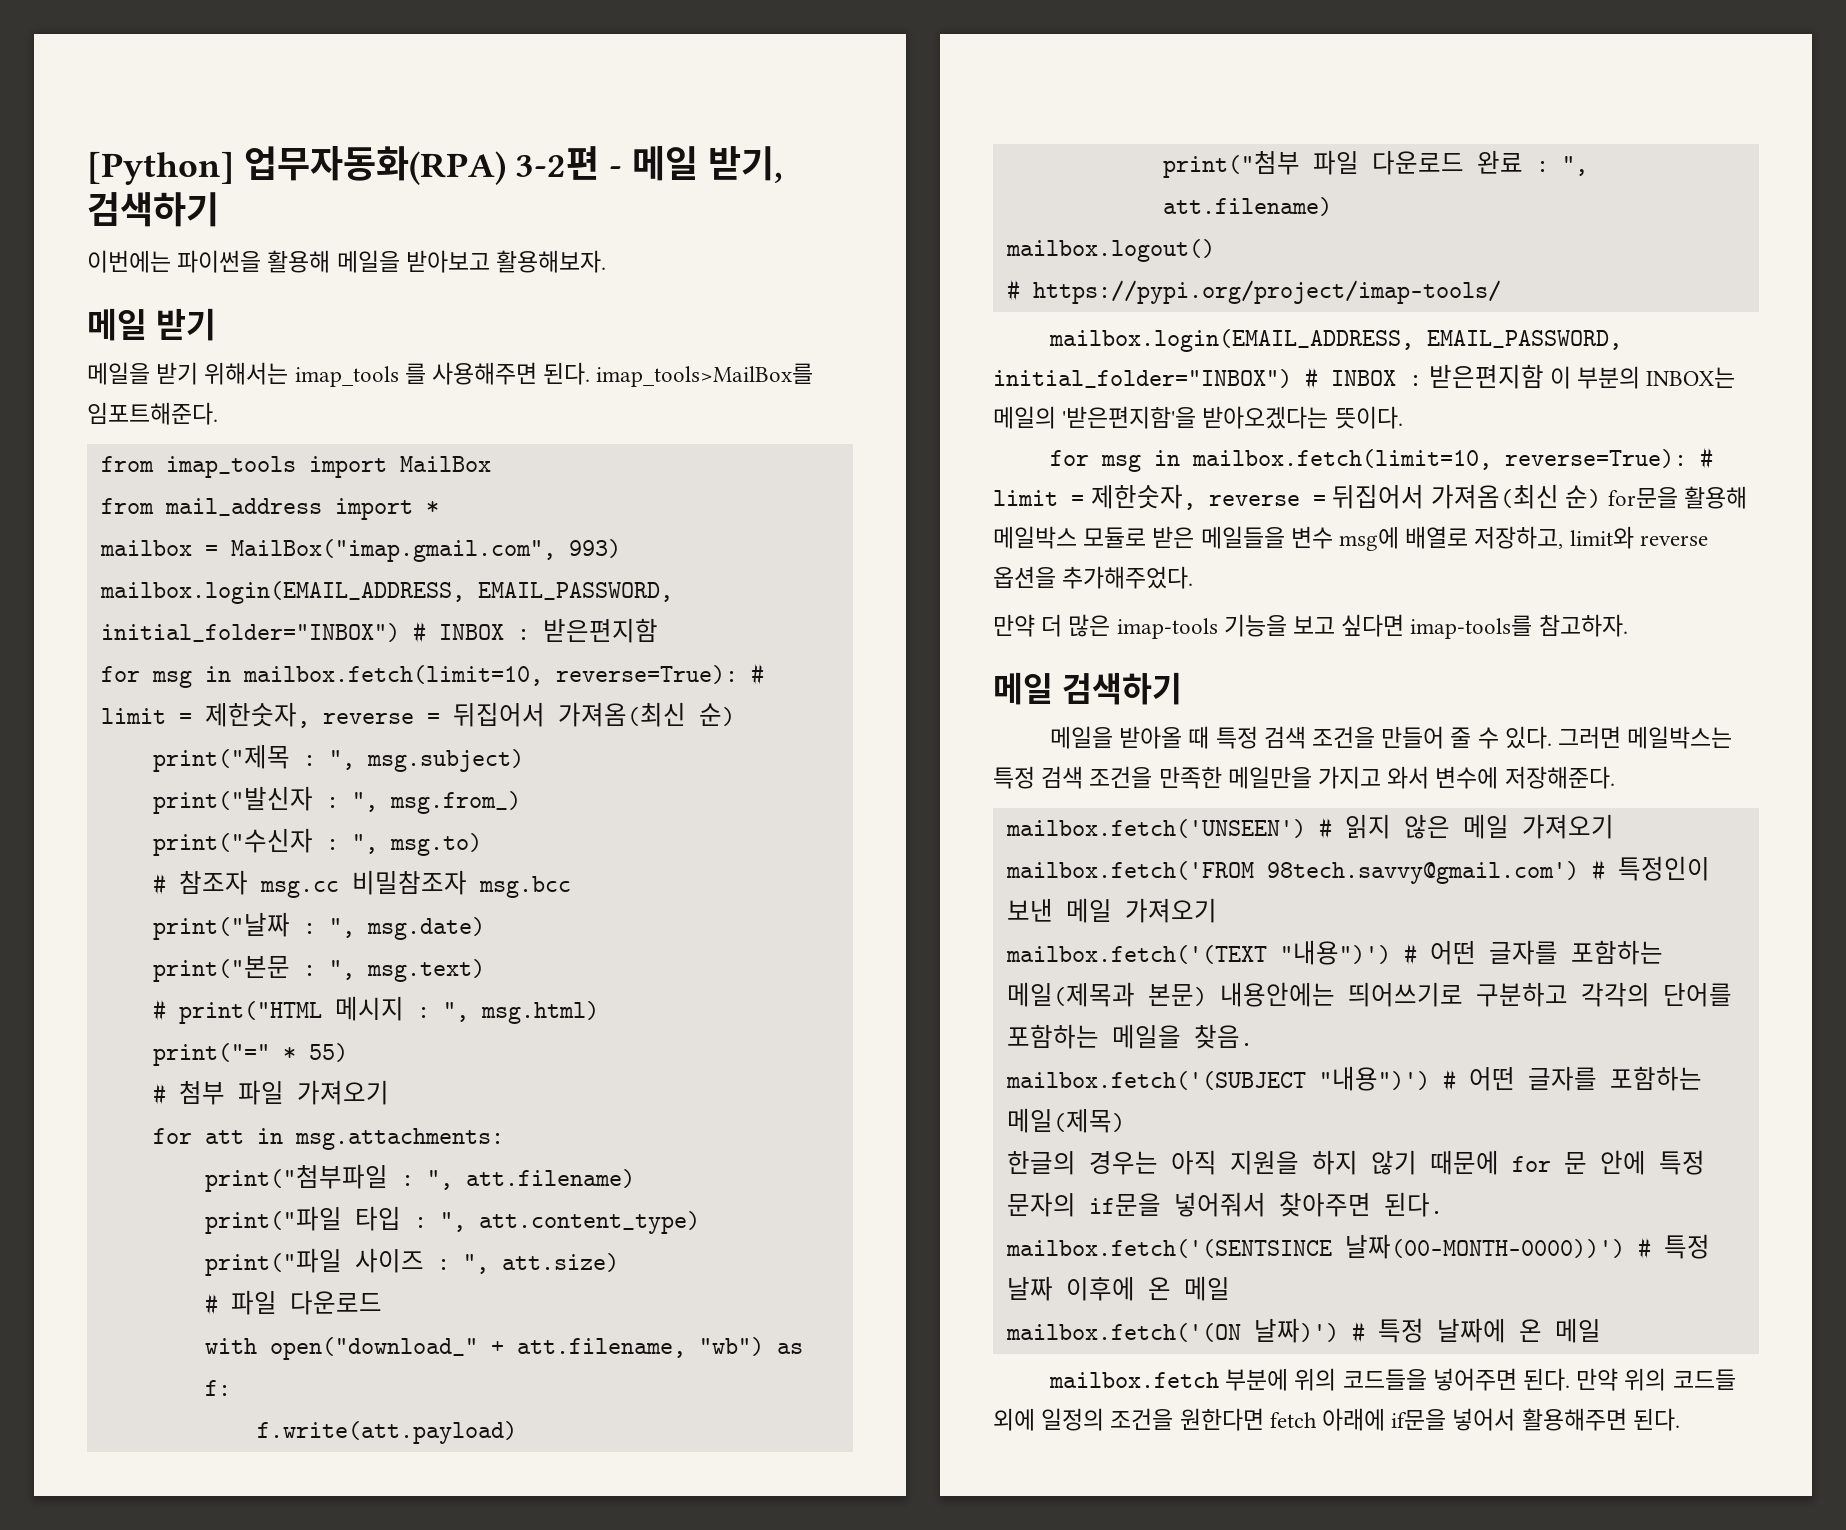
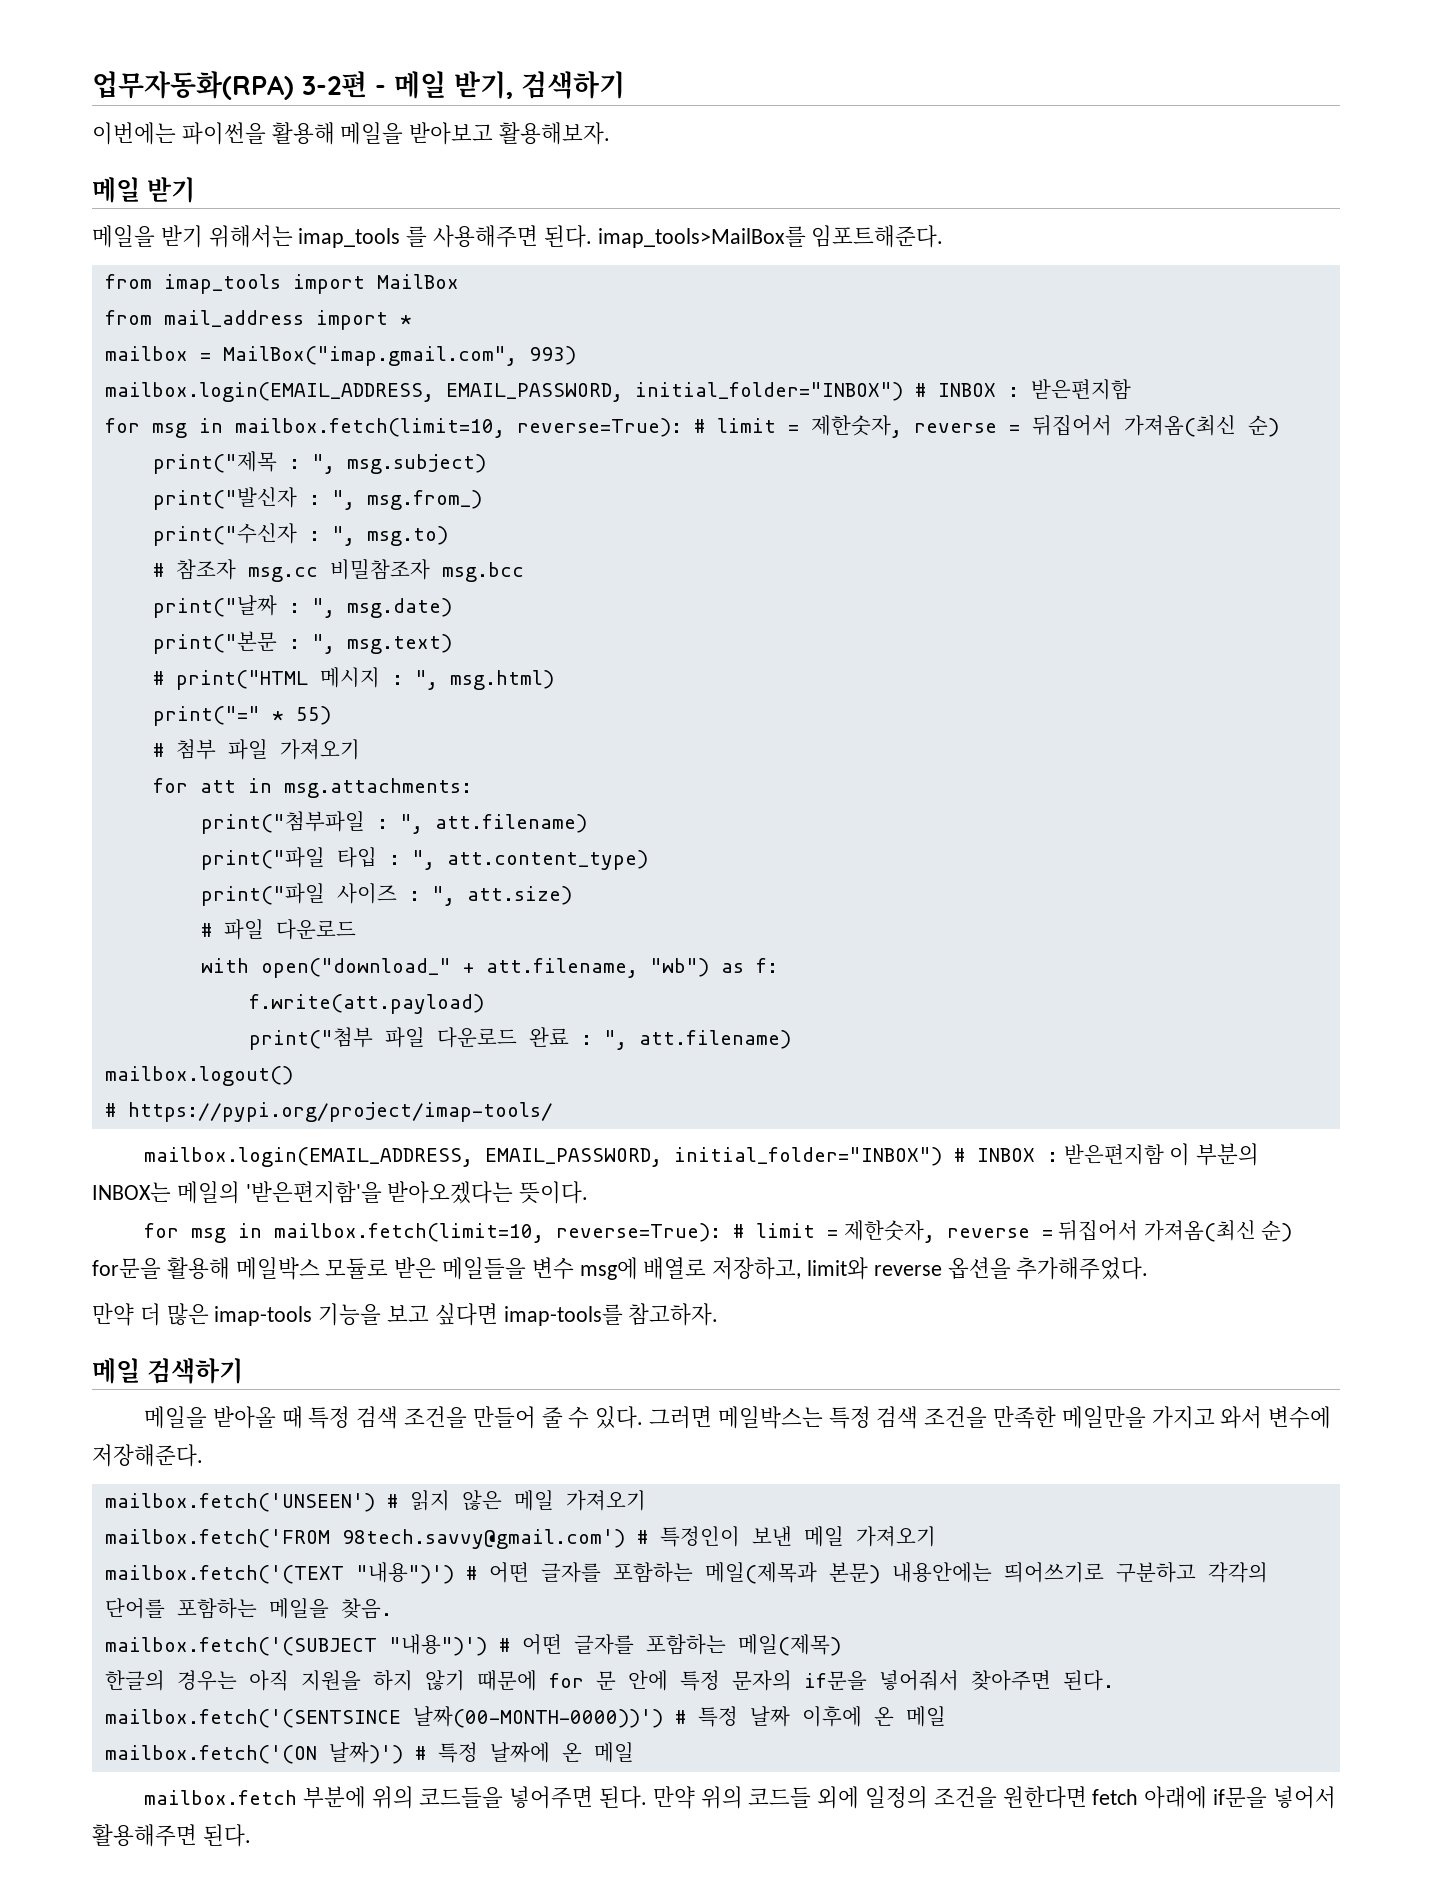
- [Python] 업무자동화(RPA) 3-2편 - 메일 받기, 검색하기
+ 업무자동화(RPA) 3-2편 - 메일 받기, 검색하기

